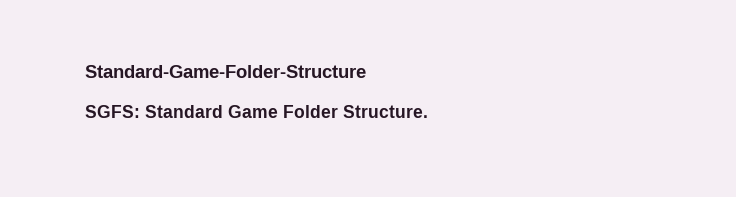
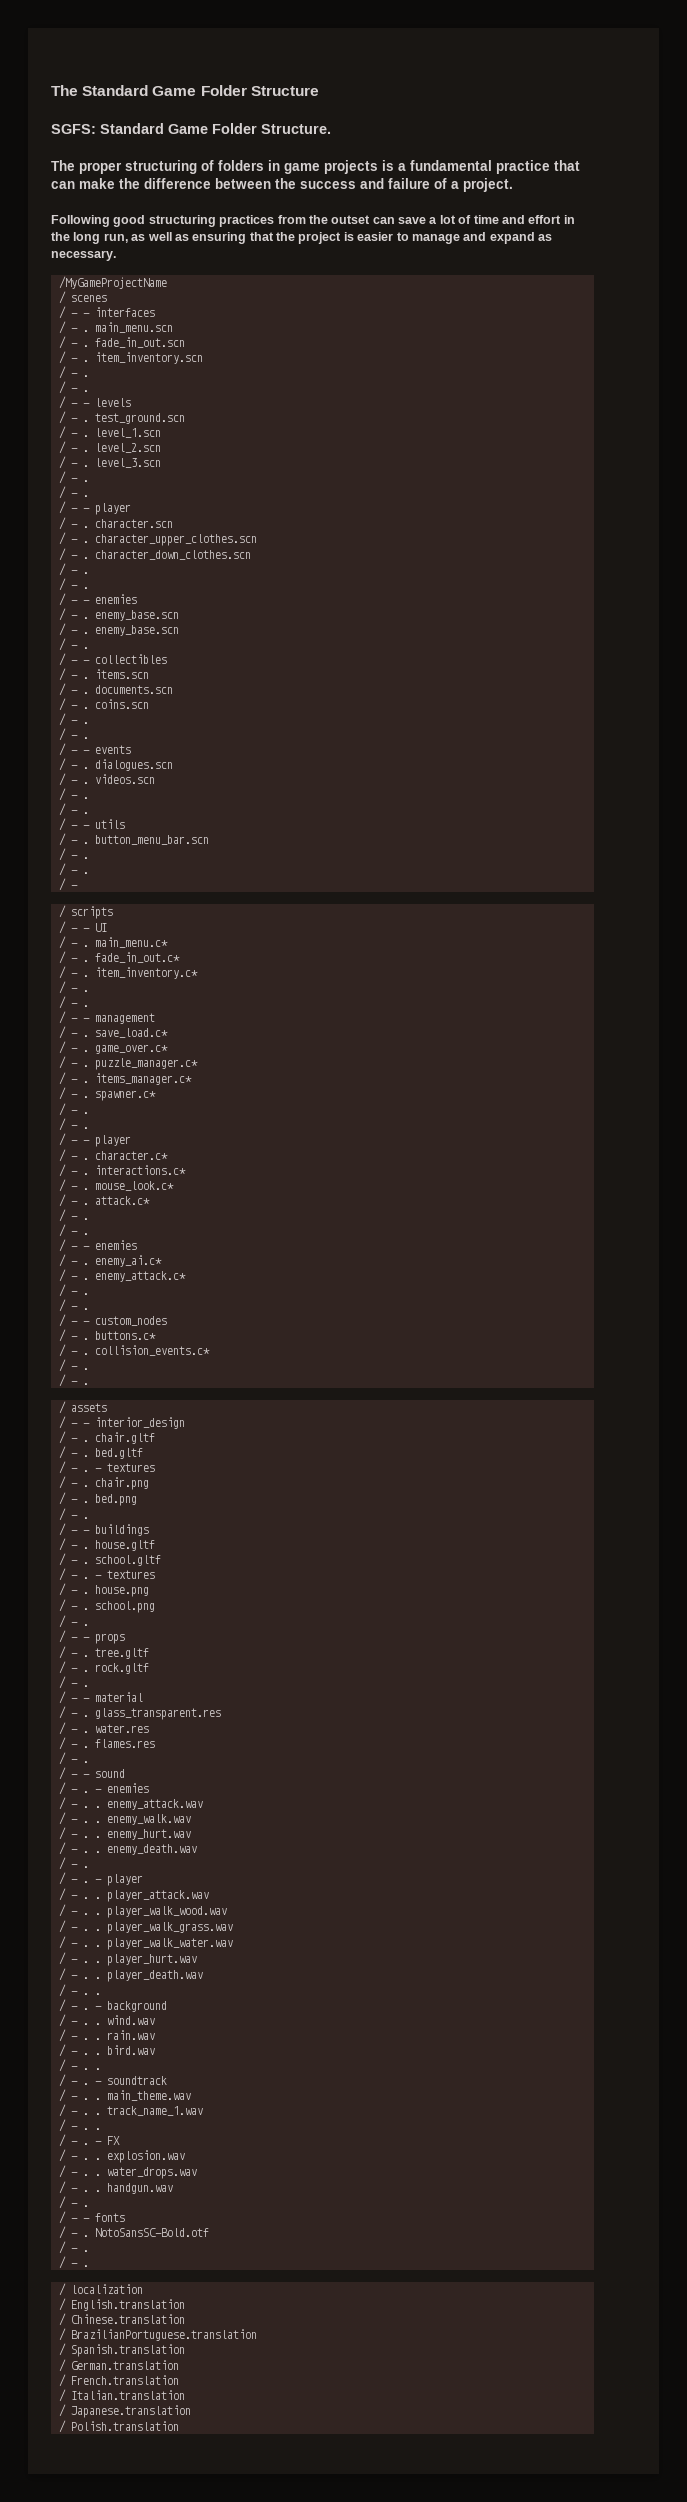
- Standard-Game-Folder-Structure
+ The Standard Game Folder Structure
+ The proper structuring of folders in game projects is a fundamental practice that can make the difference between the success and failure of a project.
+ Following good structuring practices from the outset can save a lot of time and effort in the long run, as well as ensuring that the project is easier to manage and expand as necessary.
+ /MyGameProjectName
+ / scenes
+ / - - interfaces
+ / - . main_menu.scn
+ / - . fade_in_out.scn
+ / - . item_inventory.scn
+ / - .
+ / - .
+ / - - levels
+ / - . test_ground.scn
+ / - . level_1.scn
+ / - . level_2.scn
+ / - . level_3.scn
+ / - .
+ / - .
+ / - - player
+ / - . character.scn
+ / - . character_upper_clothes.scn
+ / - . character_down_clothes.scn
+ / - .
+ / - .
+ / - - enemies
+ / - . enemy_base.scn
+ / - . enemy_base.scn
+ / - .
+ / - - collectibles
+ / - . items.scn
+ / - . documents.scn
+ / - . coins.scn
+ / - .
+ / - .
+ / - - events
+ / - . dialogues.scn
+ / - . videos.scn
+ / - .
+ / - .
+ / - - utils
+ / - . button_menu_bar.scn
+ / - .
+ / - .
+ / -
+ / scripts
+ / - - UI
+ / - . main_menu.c*
+ / - . fade_in_out.c*
+ / - . item_inventory.c*
+ / - .
+ / - .
+ / - - management
+ / - . save_load.c*
+ / - . game_over.c*
+ / - . puzzle_manager.c*
+ / - . items_manager.c*
+ / - . spawner.c*
+ / - .
+ / - .
+ / - - player
+ / - . character.c*
+ / - . interactions.c*
+ / - . mouse_look.c*
+ / - . attack.c*
+ / - .
+ / - .
+ / - - enemies
+ / - . enemy_ai.c*
+ / - . enemy_attack.c*
+ / - .
+ / - .
+ / - - custom_nodes
+ / - . buttons.c*
+ / - . collision_events.c*
+ / - .
+ / - .
+ / assets
+ / - - interior_design
+ / - . chair.gltf
+ / - . bed.gltf
+ / - . - textures
+ / - . chair.png
+ / - . bed.png
+ / - .
+ / - - buildings
+ / - . house.gltf
+ / - . school.gltf
+ / - . - textures
+ / - . house.png
+ / - . school.png
+ / - .
+ / - - props
+ / - . tree.gltf
+ / - . rock.gltf
+ / - .
+ / - - material
+ / - . glass_transparent.res
+ / - . water.res
+ / - . flames.res
+ / - .
+ / - - sound
+ / - . - enemies
+ / - . . enemy_attack.wav
+ / - . . enemy_walk.wav
+ / - . . enemy_hurt.wav
+ / - . . enemy_death.wav
+ / - .
+ / - . - player
+ / - . . player_attack.wav
+ / - . . player_walk_wood.wav
+ / - . . player_walk_grass.wav
+ / - . . player_walk_water.wav
+ / - . . player_hurt.wav
+ / - . . player_death.wav
+ / - . .
+ / - . - background
+ / - . . wind.wav
+ / - . . rain.wav
+ / - . . bird.wav
+ / - . .
+ / - . - soundtrack
+ / - . . main_theme.wav
+ / - . . track_name_1.wav
+ / - . .
+ / - . - FX
+ / - . . explosion.wav
+ / - . . water_drops.wav
+ / - . . handgun.wav
+ / - .
+ / - - fonts
+ / - . NotoSansSC-Bold.otf
+ / - .
+ / - .
+ / localization
+ / English.translation
+ / Chinese.translation
+ / BrazilianPortuguese.translation
+ / Spanish.translation
+ / German.translation
+ / French.translation
+ / Italian.translation
+ / Japanese.translation
+ / Polish.translation

